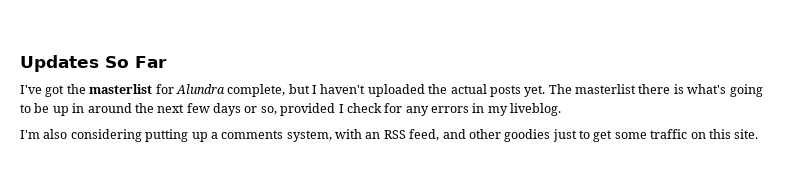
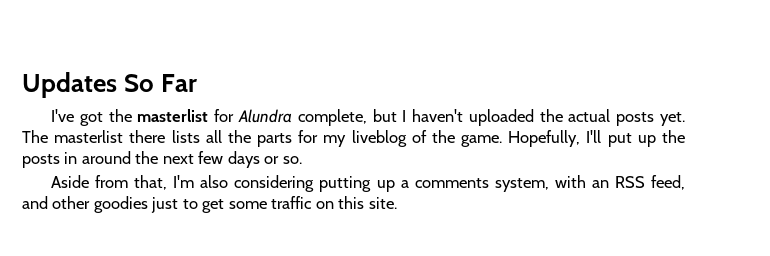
- The masterlist there is what's going to be up in around the next few days or so, provided I check for any errors in my liveblog.
- I'm also considering putting up a comments system, with an RSS feed, and other goodies just to get some traffic on this site.
+ The masterlist there lists all the parts for my liveblog of the game. Hopefully, I'll put up the posts in around the next few days or so.
+ Aside from that, I'm also considering putting up a comments system, with an RSS feed, and other goodies just to get some traffic on this site.

